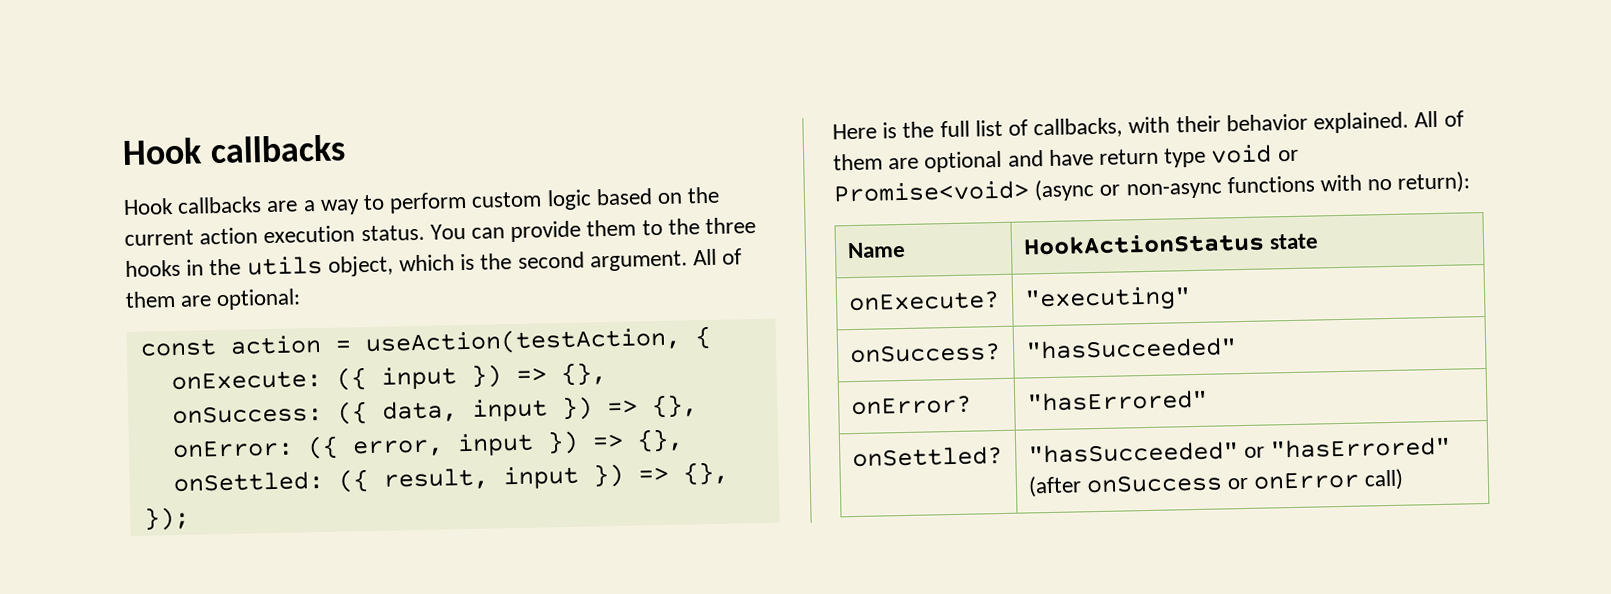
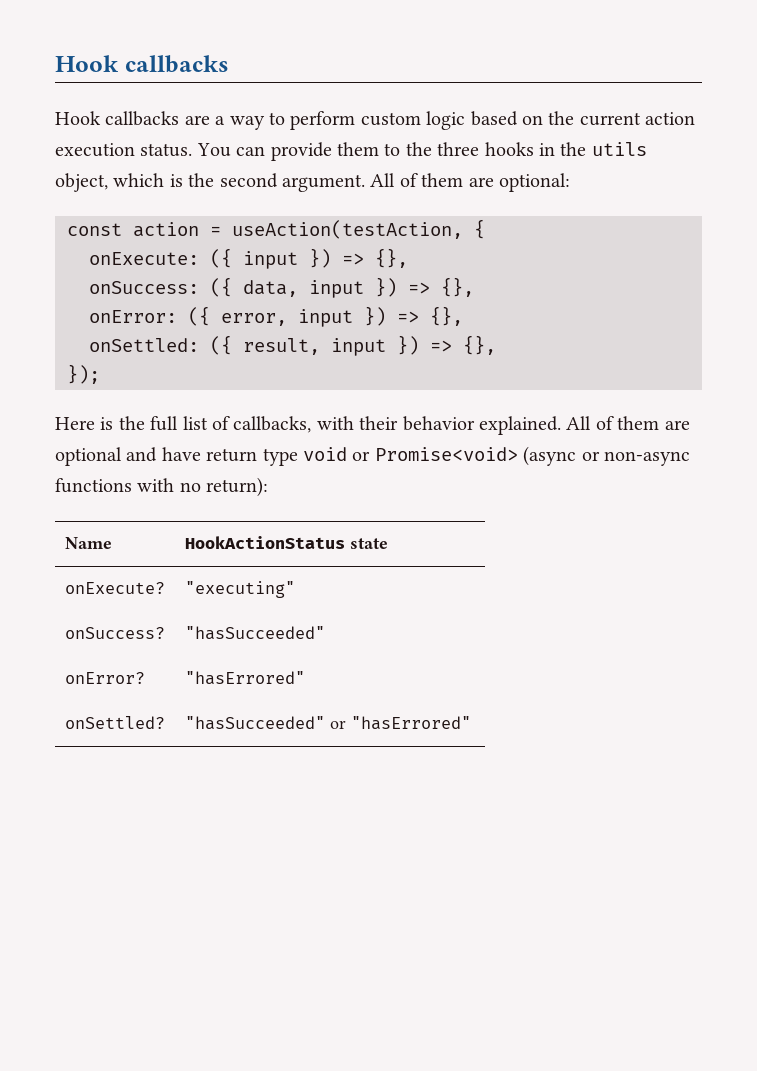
- onSettled? | "hasSucceeded" or "hasErrored" (after onSuccess or onError call)
+ onSettled? | "hasSucceeded" or "hasErrored"

